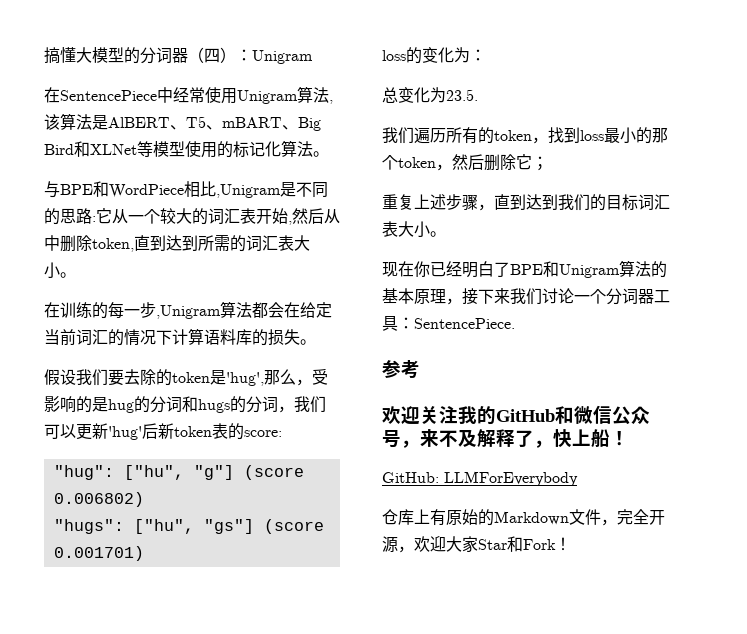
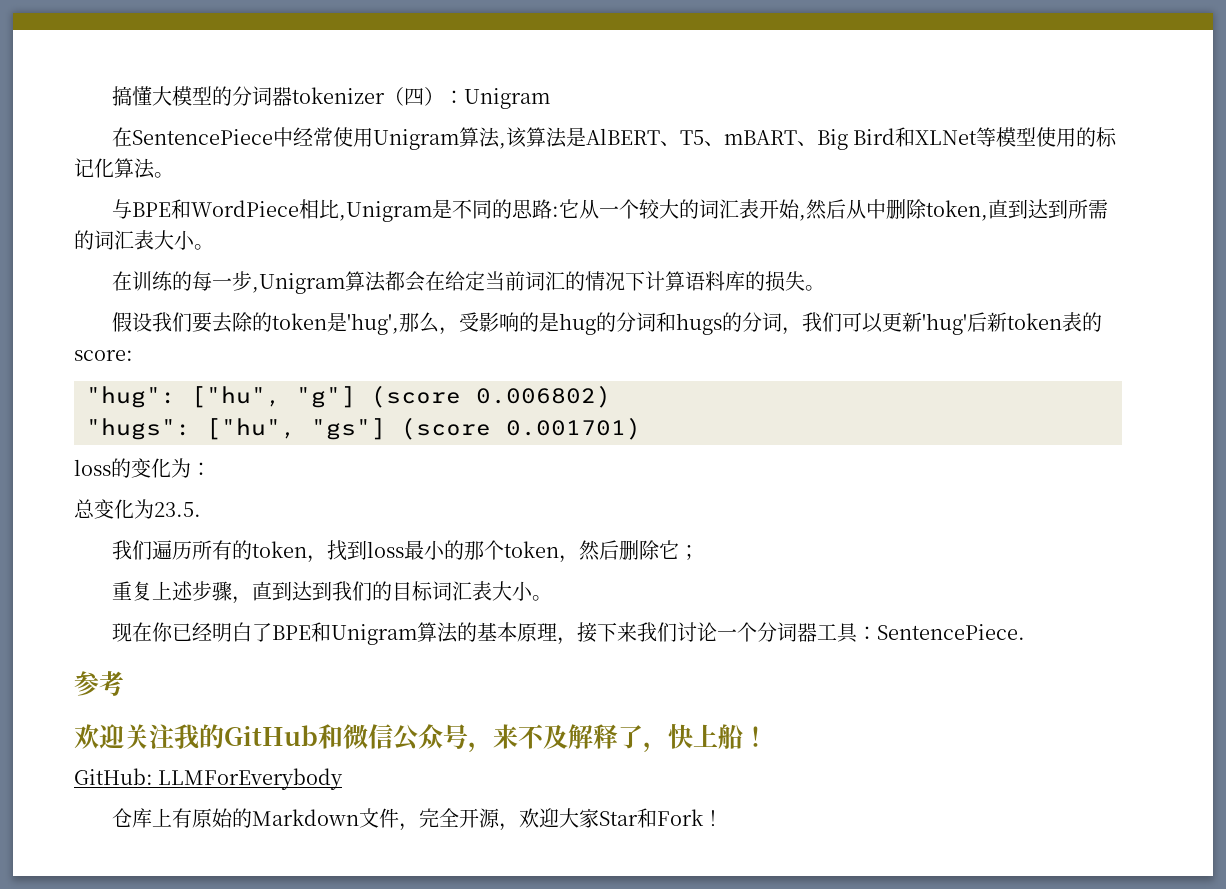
- 搞懂大模型的分词器（四）：Unigram
+ 搞懂大模型的分词器tokenizer（四）：Unigram

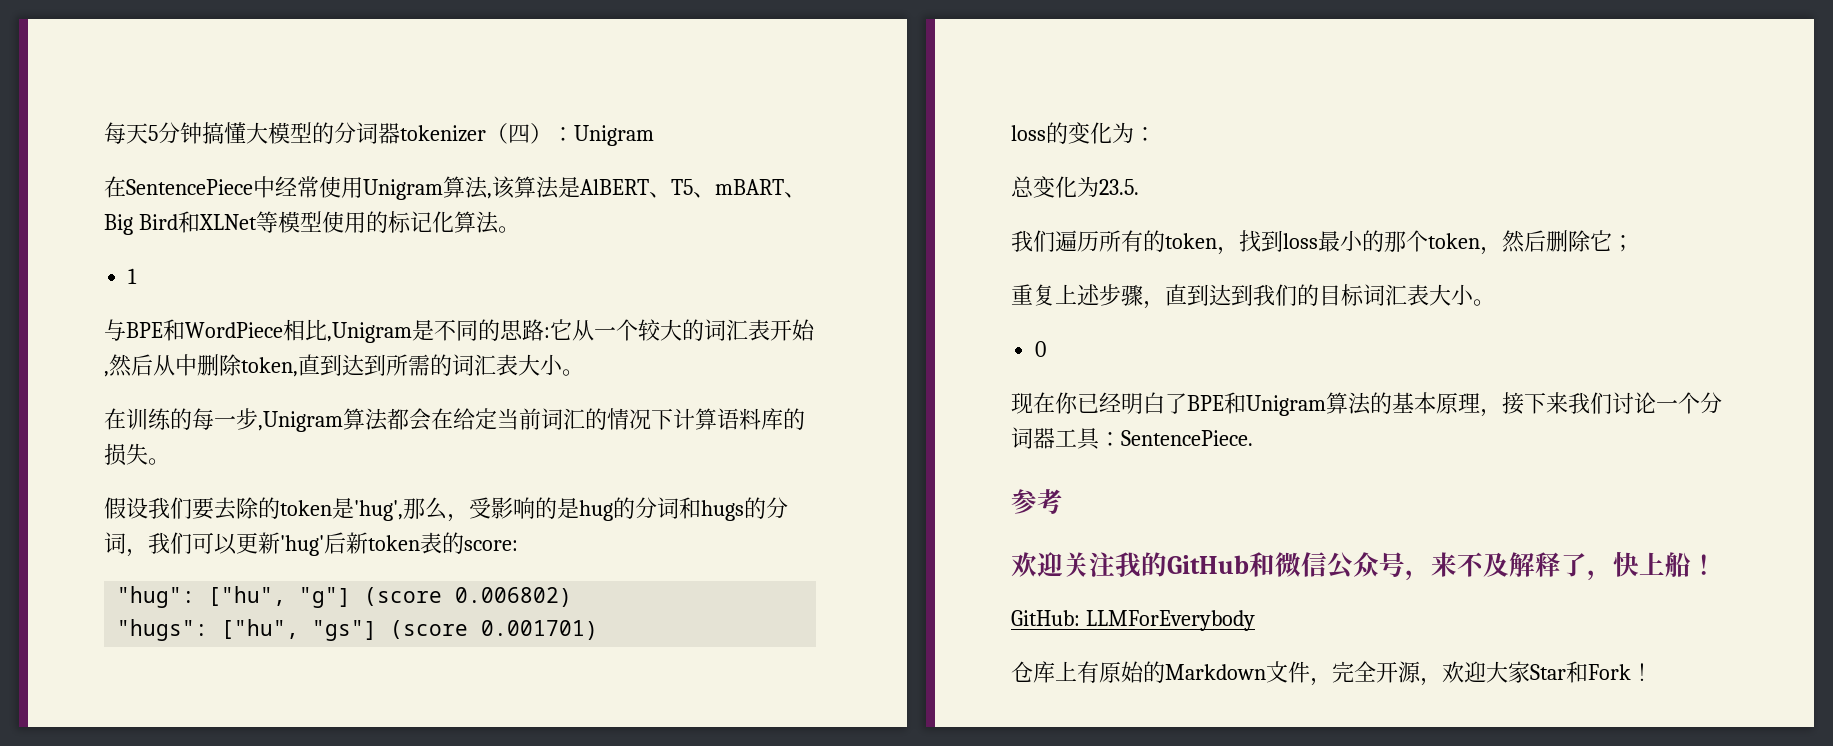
- 搞懂大模型的分词器tokenizer（四）：Unigram
+ 每天5分钟搞懂大模型的分词器tokenizer（四）：Unigram
+ 1
+ 0

